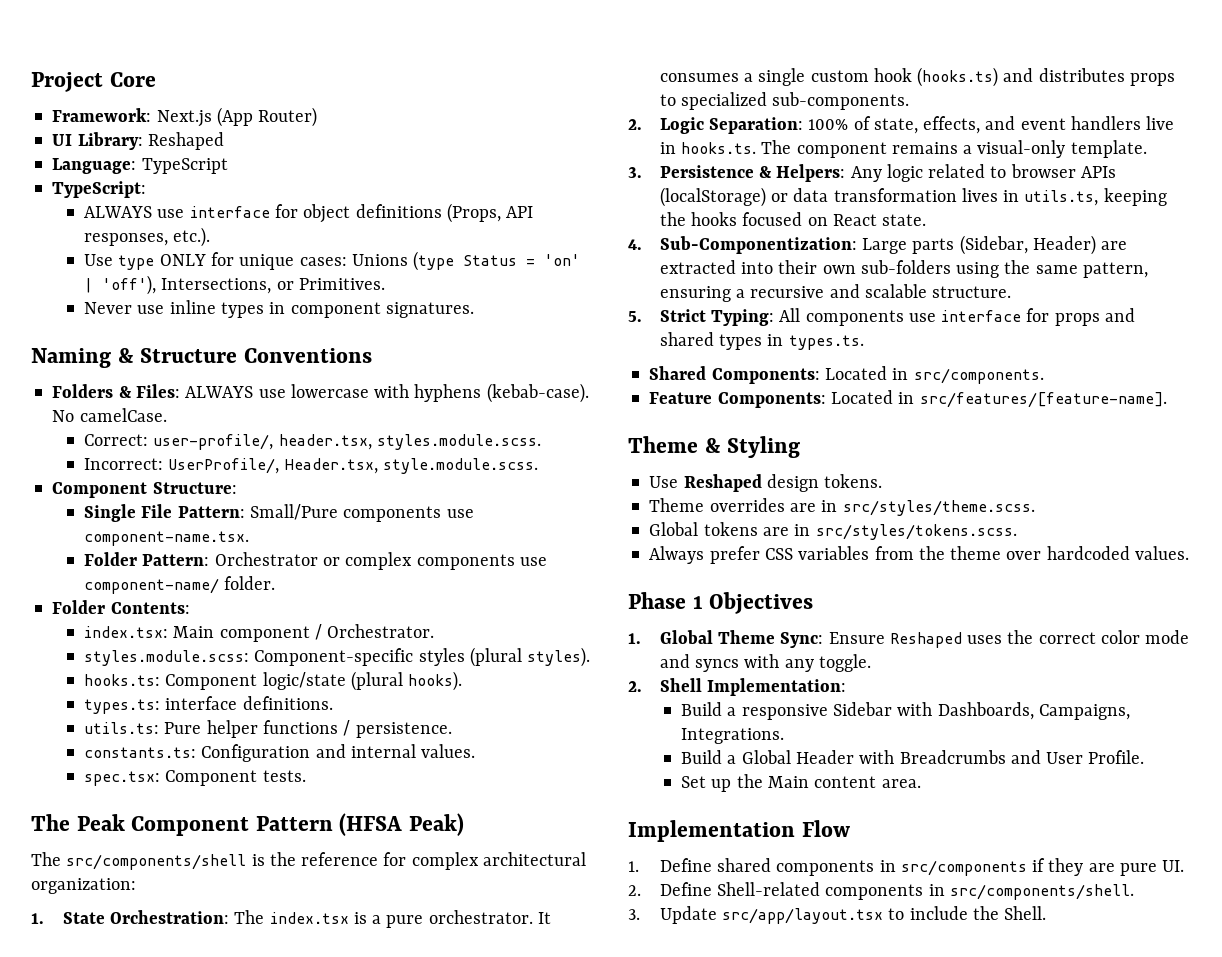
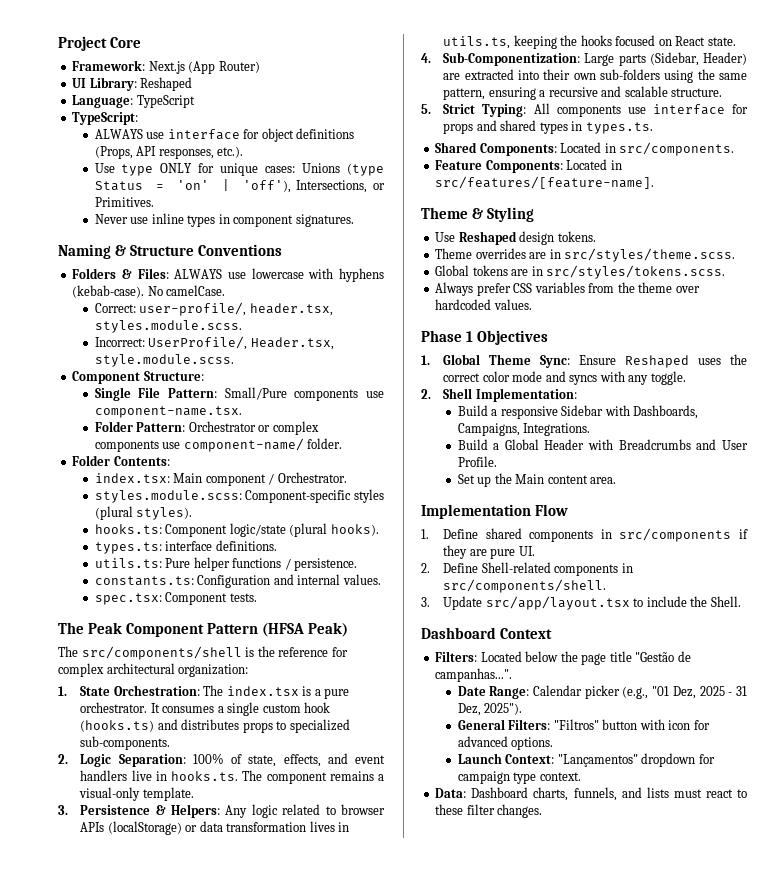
+ Dashboard Context
+ Filters: Located below the page title "Gestão de campanhas...".
+ Date Range: Calendar picker (e.g., "01 Dez, 2025 - 31 Dez, 2025").
+ General Filters: "Filtros" button with icon for advanced options.
+ Launch Context: "Lançamentos" dropdown for campaign type context.
+ Data: Dashboard charts, funnels, and lists must react to these filter changes.

